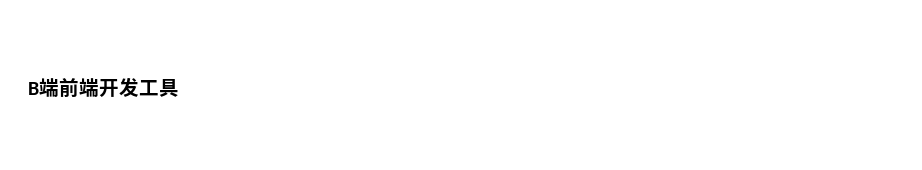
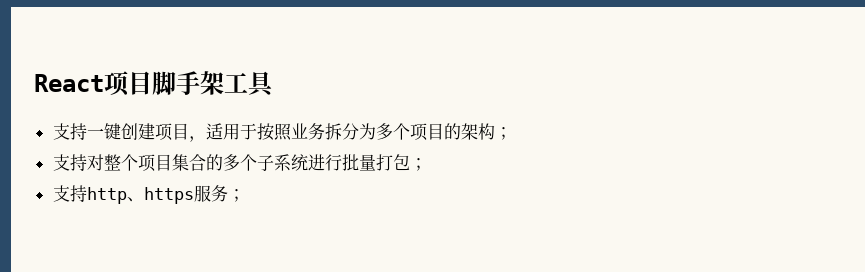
- B端前端开发工具
+ React项目脚手架工具
+ 支持一键创建项目，适用于按照业务拆分为多个项目的架构；
+ 支持对整个项目集合的多个子系统进行批量打包；
+ 支持http、https服务；

